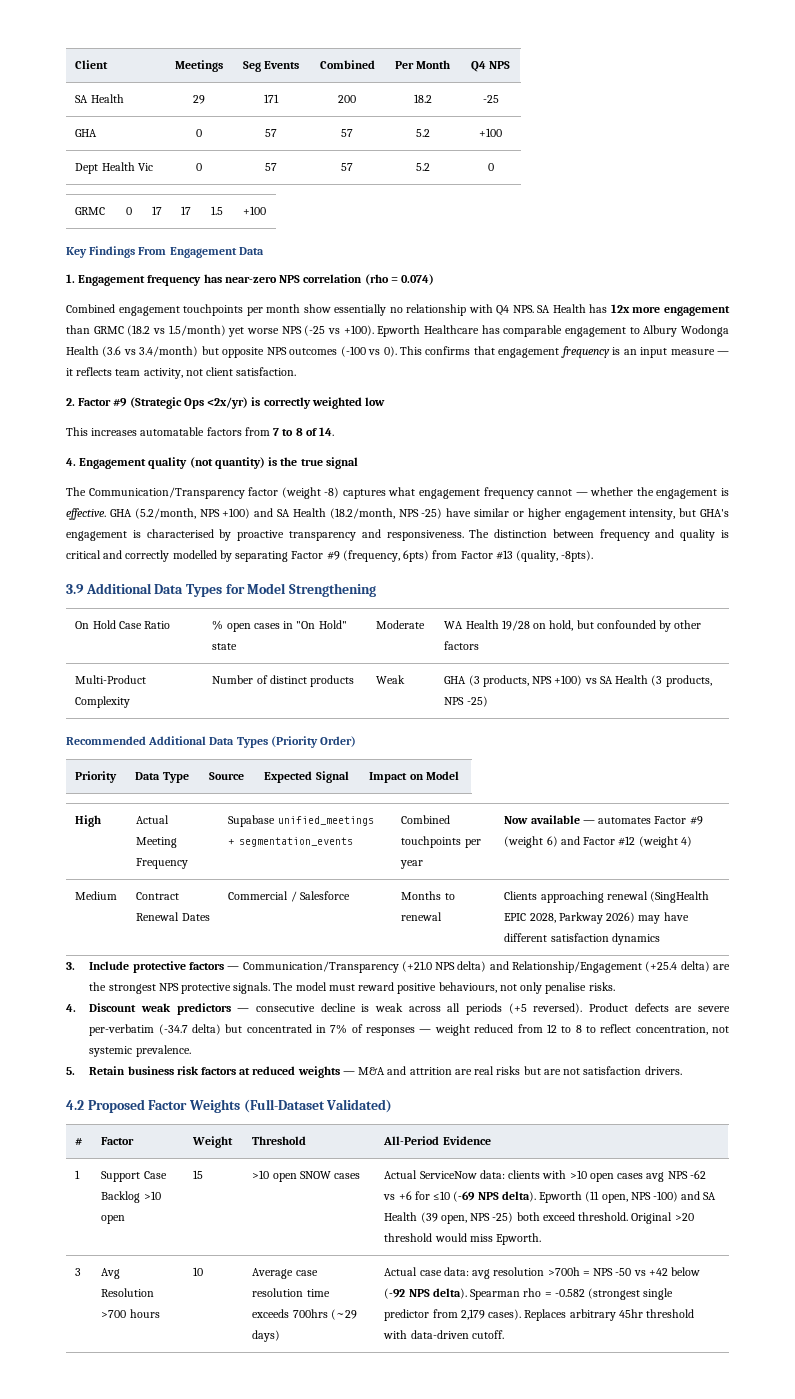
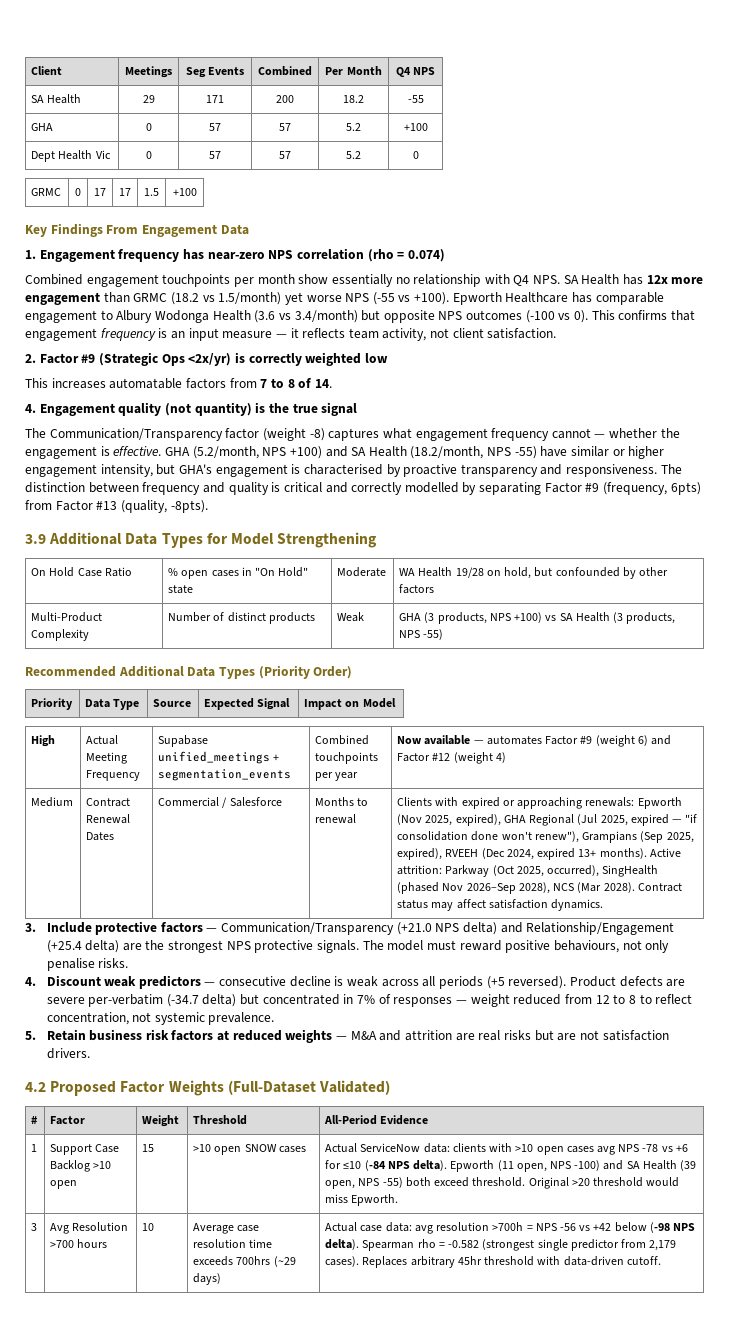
- SA Health | 29 | 171 | 200 | 18.2 | -25
+ SA Health | 29 | 171 | 200 | 18.2 | -55
- Combined engagement touchpoints per month show essentially no relationship with Q4 NPS. SA Health has 12x more engagement than GRMC (18.2 vs 1.5/month) yet worse NPS (-25 vs +100).
+ Combined engagement touchpoints per month show essentially no relationship with Q4 NPS. SA Health has 12x more engagement than GRMC (18.2 vs 1.5/month) yet worse NPS (-55 vs +100).
- GHA (5.2/month, NPS +100) and SA Health (18.2/month, NPS -25) have similar or higher engagement intensity, but GHA's engagement is characterised by proactive transparency and responsiveness.
+ GHA (5.2/month, NPS +100) and SA Health (18.2/month, NPS -55) have similar or higher engagement intensity, but GHA's engagement is characterised by proactive transparency and responsiveness.
- Multi-Product Complexity | Number of distinct products | Weak | GHA (3 products, NPS +100) vs SA Health (3 products, NPS -25)
+ Multi-Product Complexity | Number of distinct products | Weak | GHA (3 products, NPS +100) vs SA Health (3 products, NPS -55)
- Clients approaching renewal (SingHealth EPIC 2028, Parkway 2026) may have different satisfaction dynamics
+ Clients with expired or approaching renewals: Epworth (Nov 2025, expired), GHA Regional (Jul 2025, expired — "if consolidation done won't renew"), Grampians (Sep 2025, expired), RVEEH (Dec 2024, expired 13+ months). Active attrition: Parkway (Oct 2025, occurred), SingHealth (phased Nov 2026–Sep 2028), NCS (Mar 2028). Contract status may affect satisfaction dynamics.
- Actual ServiceNow data: clients with >10 open cases avg NPS -62 vs +6 for ≤10 (-69 NPS delta).
+ Actual ServiceNow data: clients with >10 open cases avg NPS -78 vs +6 for ≤10 (-84 NPS delta).
- Epworth (11 open, NPS -100) and SA Health (39 open, NPS -25) both exceed threshold.
+ Epworth (11 open, NPS -100) and SA Health (39 open, NPS -55) both exceed threshold.
- Actual case data: avg resolution >700h = NPS -50 vs +42 below (-92 NPS delta).
+ Actual case data: avg resolution >700h = NPS -56 vs +42 below (-98 NPS delta).

